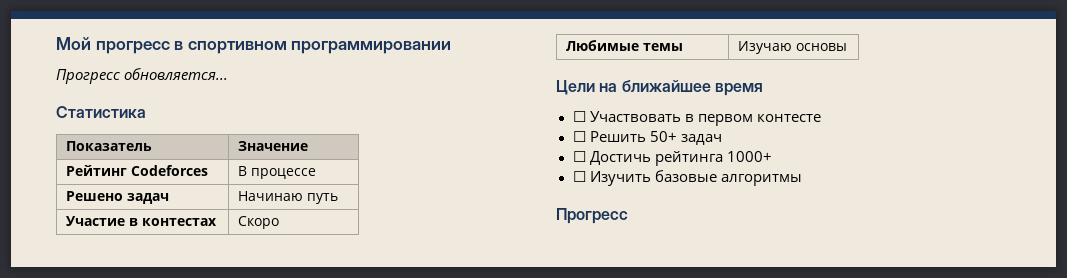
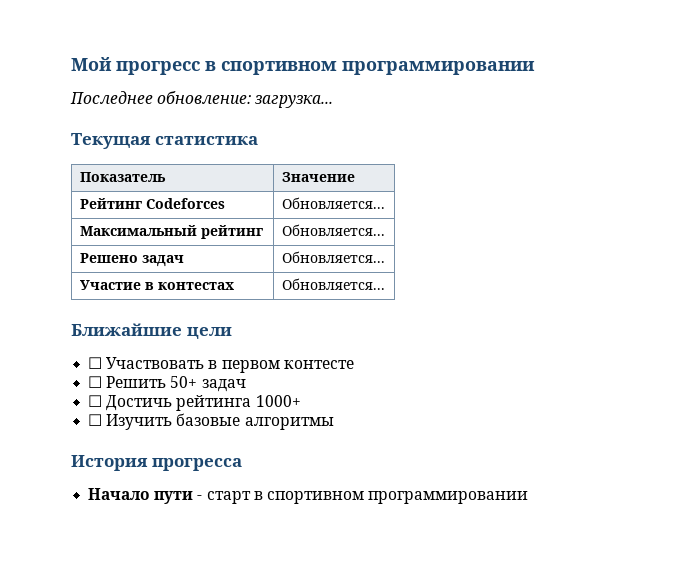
- Прогресс обновляется...
- Статистика
+ Последнее обновление: загрузка...
+ Текущая статистика
- Рейтинг Codeforces | В процессе
+ Рейтинг Codeforces | Обновляется...
+ Максимальный рейтинг | Обновляется...
- Решено задач | Начинаю путь
+ Решено задач | Обновляется...
- Участие в контестах | Скоро
- Любимые темы | Изучаю основы
- Цели на ближайшее время
+ Участие в контестах | Обновляется...
+ Ближайшие цели
  ☐ Изучить базовые алгоритмы
- Прогресс
+ История прогресса
+ Начало пути - старт в спортивном программировании

